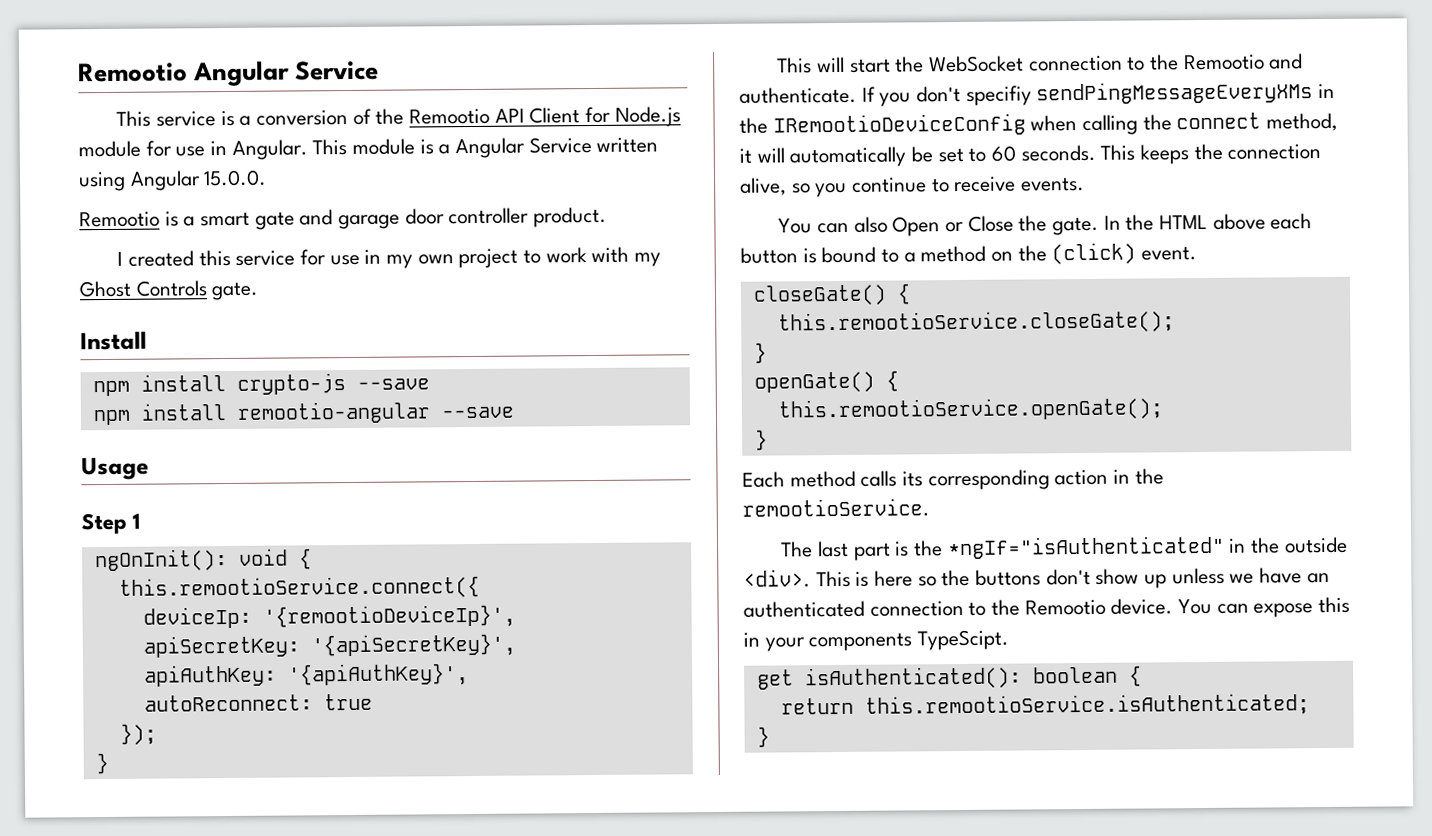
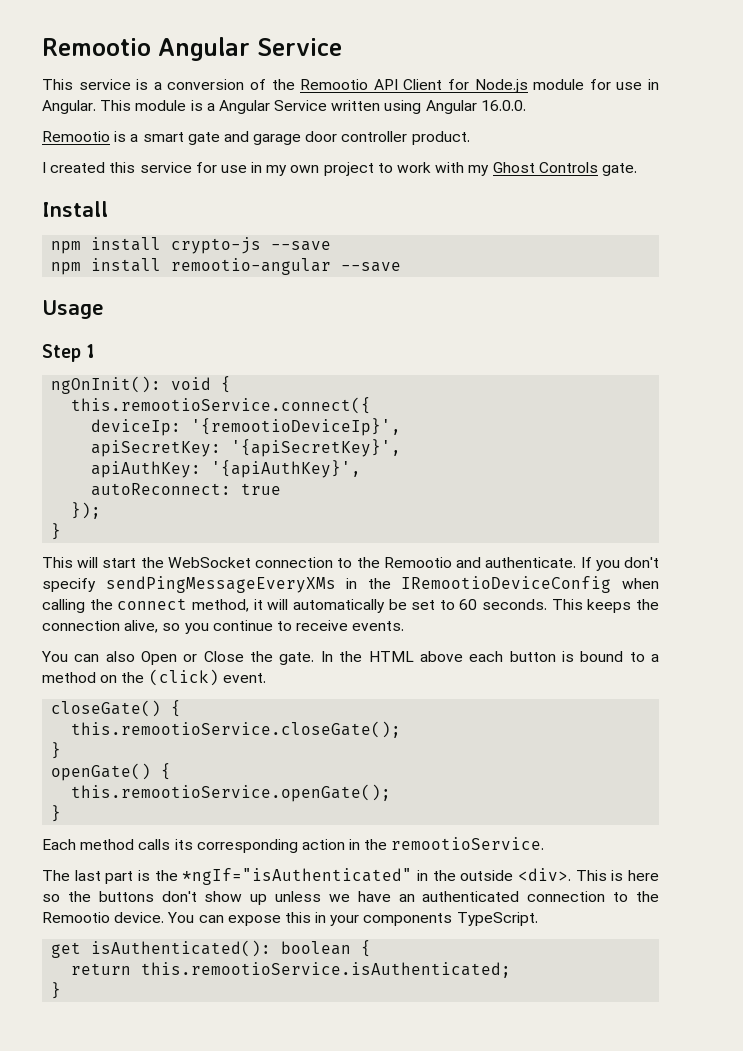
- This module is a Angular Service written using Angular 15.0.0.
+ This module is a Angular Service written using Angular 16.0.0.
- If you don't specifiy sendPingMessageEveryXMs in the IRemootioDeviceConfig when calling the connect method, it will automatically be set to 60 seconds.
+ If you don't specify sendPingMessageEveryXMs in the IRemootioDeviceConfig when calling the connect method, it will automatically be set to 60 seconds.
- You can expose this in your components TypeScipt.
+ You can expose this in your components TypeScript.

